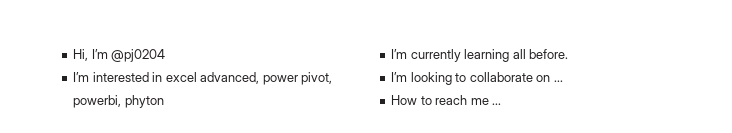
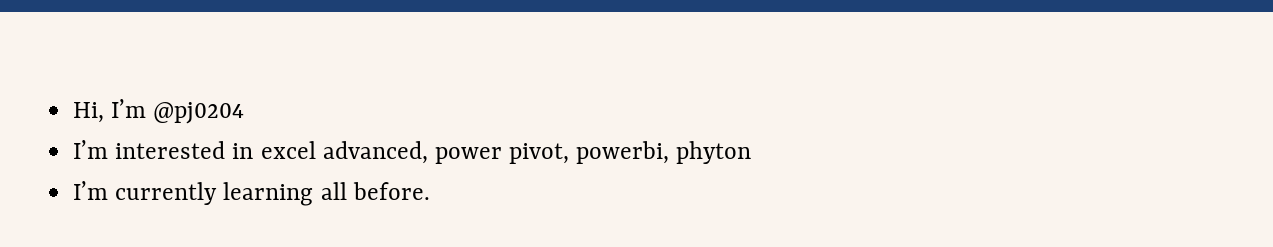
- I’m looking to collaborate on ...
- How to reach me ...

